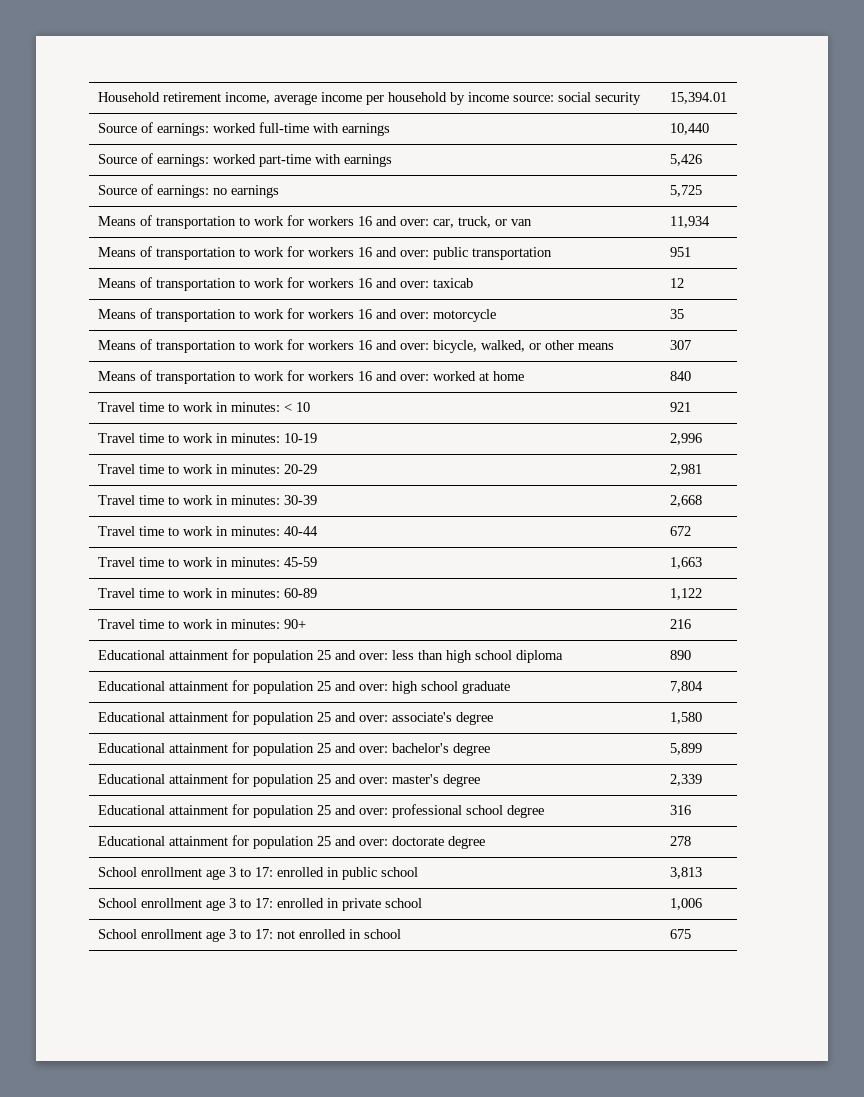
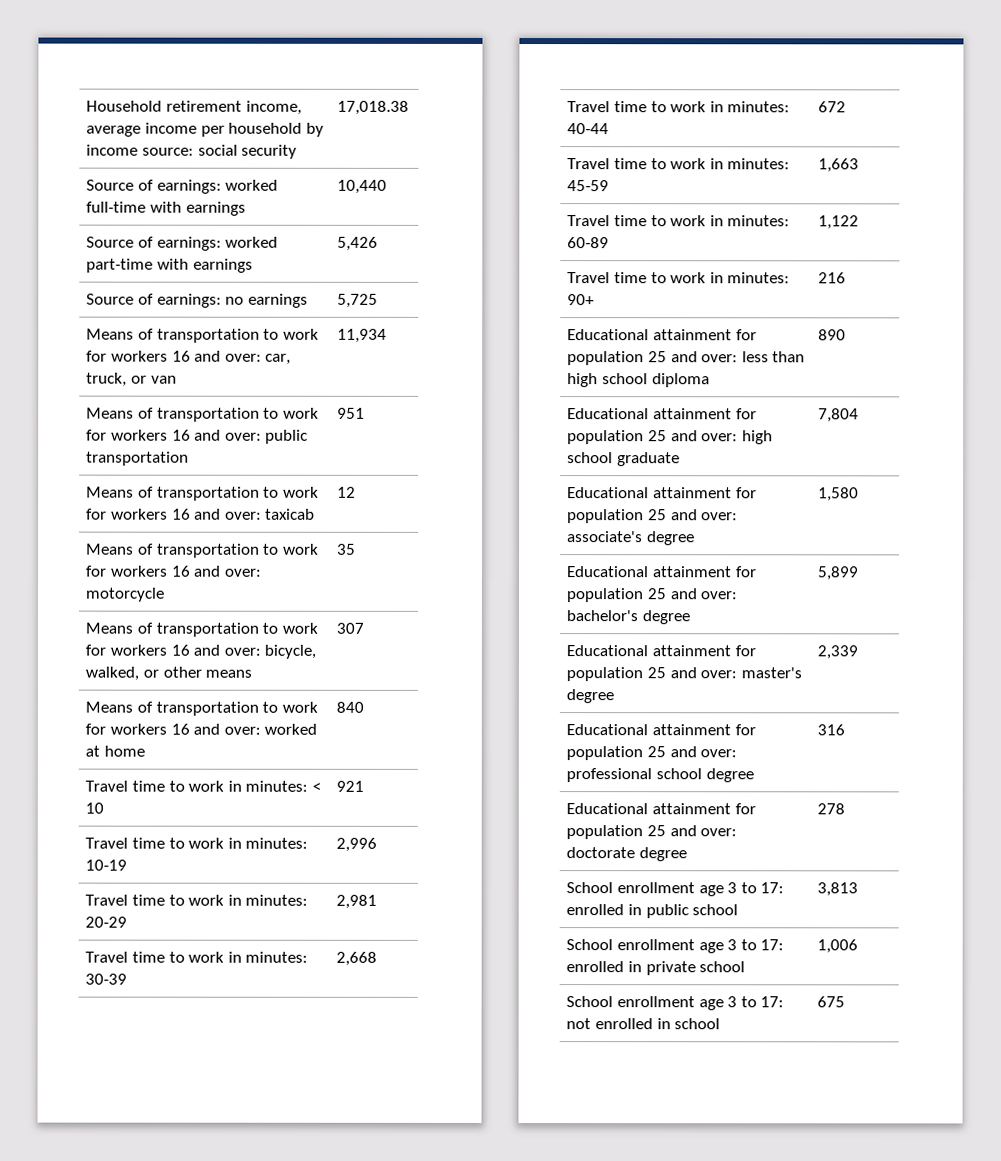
- Household retirement income, average income per household by income source: social security | 15,394.01
+ Household retirement income, average income per household by income source: social security | 17,018.38

